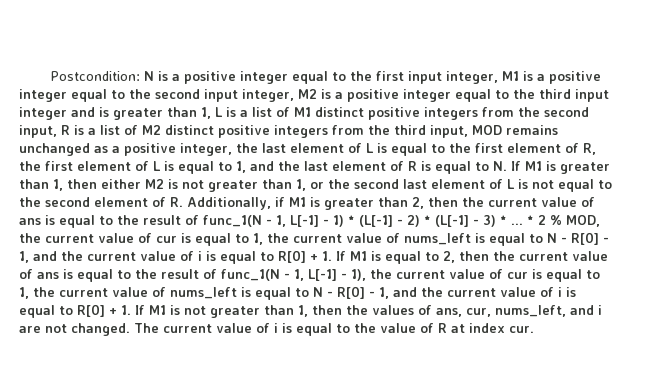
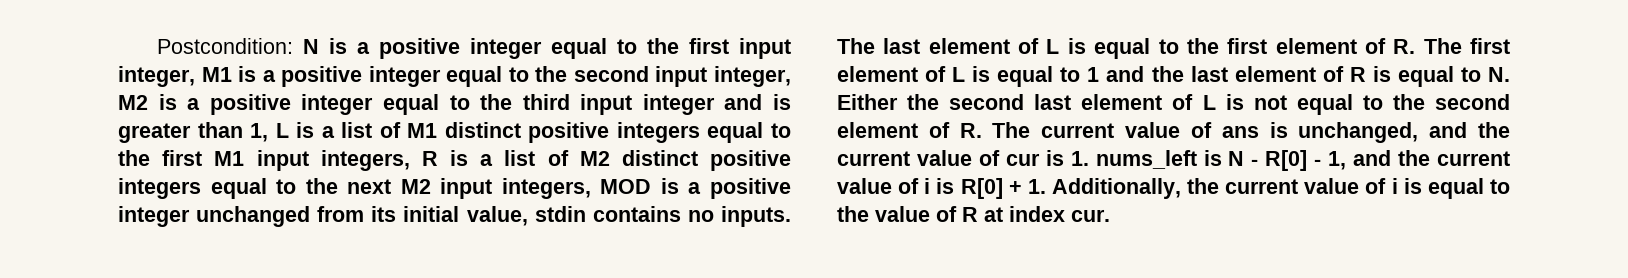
- N is a positive integer equal to the first input integer, M1 is a positive integer equal to the second input integer, M2 is a positive integer equal to the third input integer and is greater than 1, L is a list of M1 distinct positive integers from the second input, R is a list of M2 distinct positive integers from the third input, MOD remains unchanged as a positive integer, the last element of L is equal to the first element of R, the first element of L is equal to 1, and the last element of R is equal to N. If M1 is greater than 1, then either M2 is not greater than 1, or the second last element of L is not equal to the second element of R. Additionally, if M1 is greater than 2, then the current value of ans is equal to the result of func_1(N - 1, L[-1] - 1) * (L[-1] - 2) * (L[-1] - 3) * ... * 2 % MOD, the current value of cur is equal to 1, the current value of nums_left is equal to N - R[0] - 1, and the current value of i is equal to R[0] + 1. If M1 is equal to 2, then the current value of ans is equal to the result of func_1(N - 1, L[-1] - 1), the current value of cur is equal to 1, the current value of nums_left is equal to N - R[0] - 1, and the current value of i is equal to R[0] + 1. If M1 is not greater than 1, then the values of ans, cur, nums_left, and i are not changed. The current value of i is equal to the value of R at index cur.
+ N is a positive integer equal to the first input integer, M1 is a positive integer equal to the second input integer, M2 is a positive integer equal to the third input integer and is greater than 1, L is a list of M1 distinct positive integers equal to the first M1 input integers, R is a list of M2 distinct positive integers equal to the next M2 input integers, MOD is a positive integer unchanged from its initial value, stdin contains no inputs. The last element of L is equal to the first element of R. The first element of L is equal to 1 and the last element of R is equal to N. Either the second last element of L is not equal to the second element of R. The current value of ans is unchanged, and the current value of cur is 1. nums_left is N - R[0] - 1, and the current value of i is R[0] + 1. Additionally, the current value of i is equal to the value of R at index cur.

